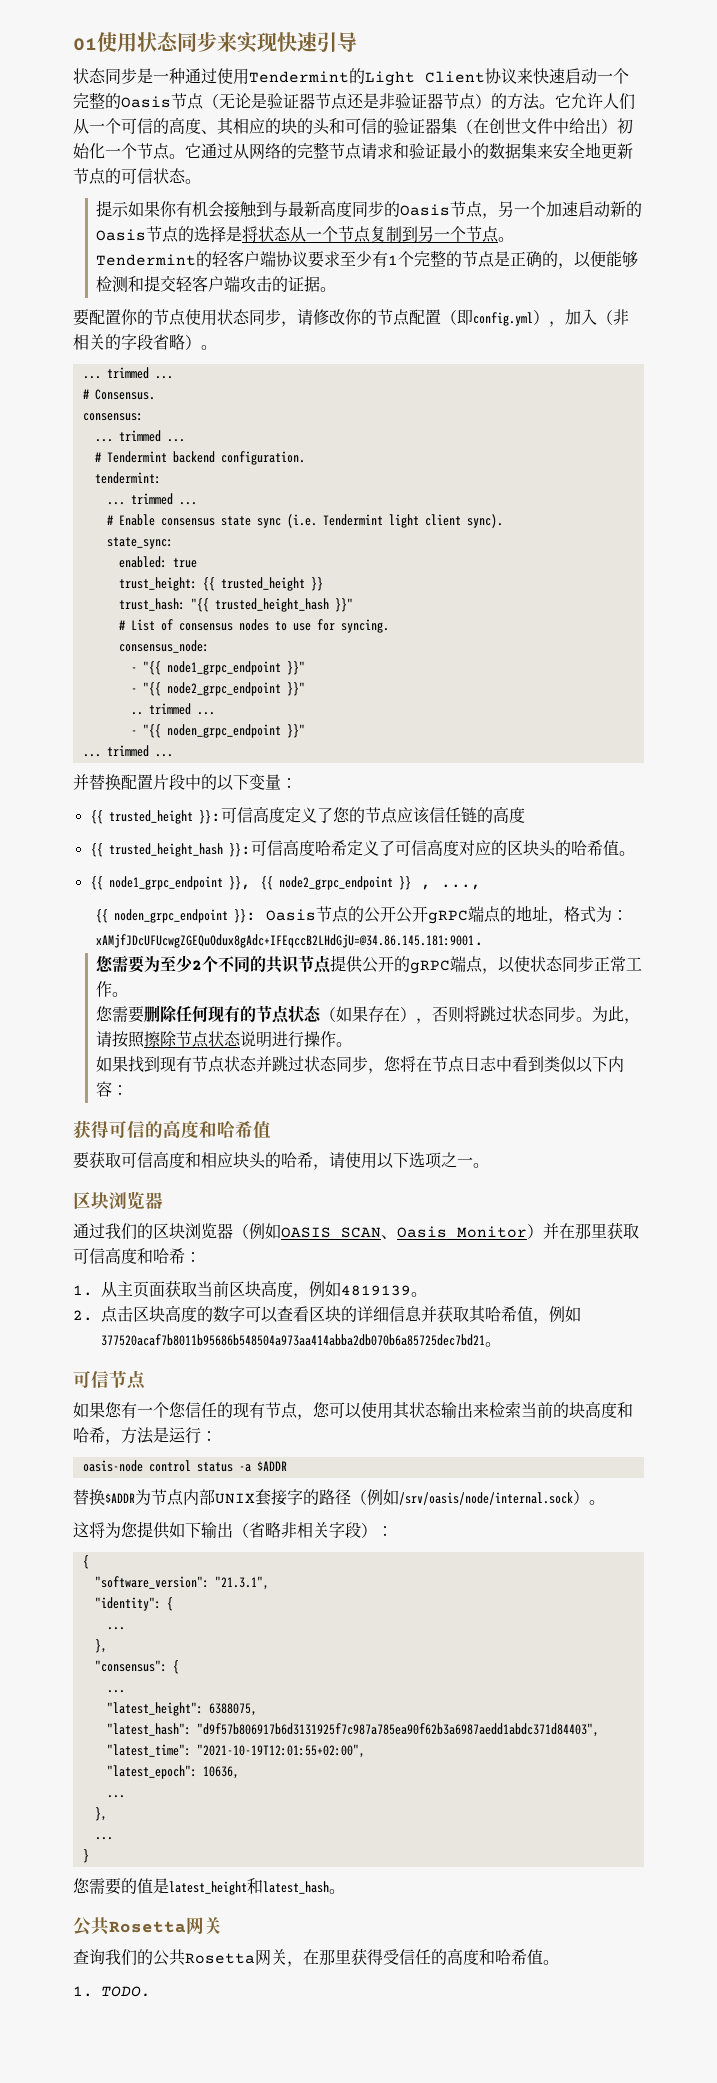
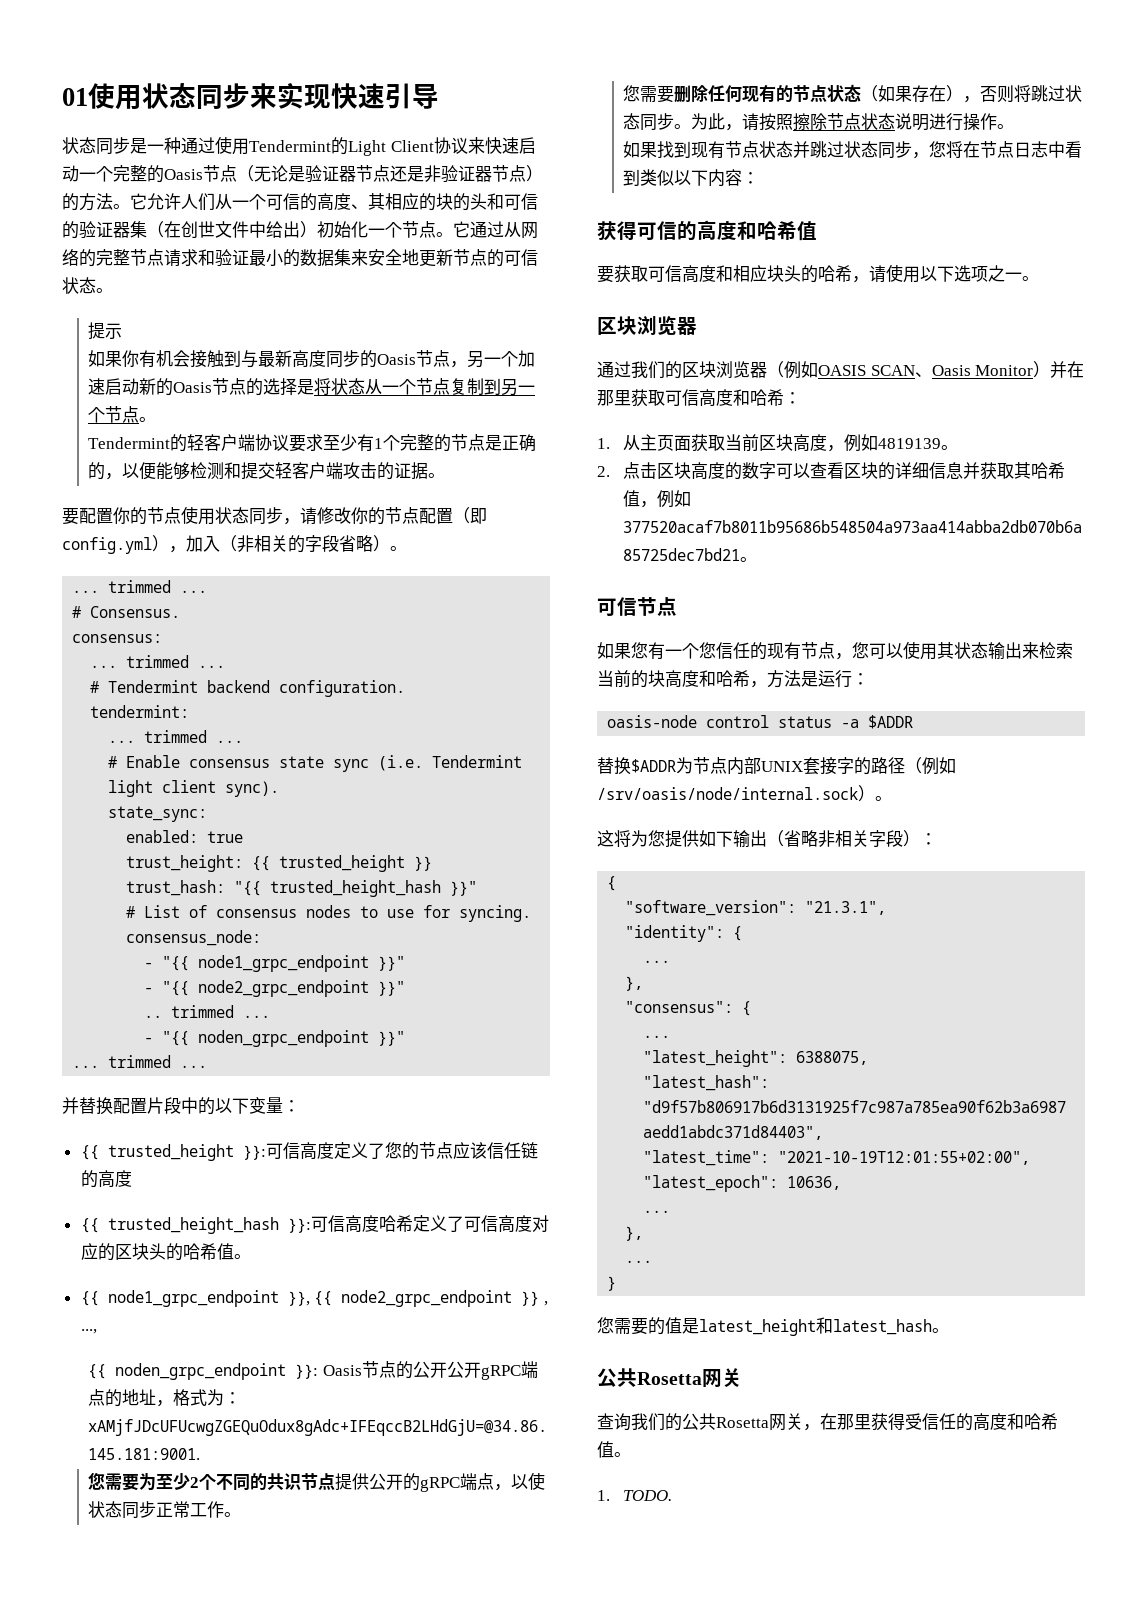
- 提示如果你有机会接触到与最新高度同步的Oasis节点，另一个加速启动新的Oasis节点的选择是将状态从一个节点复制到另一个节点。
+ 提示
+ 如果你有机会接触到与最新高度同步的Oasis节点，另一个加速启动新的Oasis节点的选择是将状态从一个节点复制到另一个节点。

